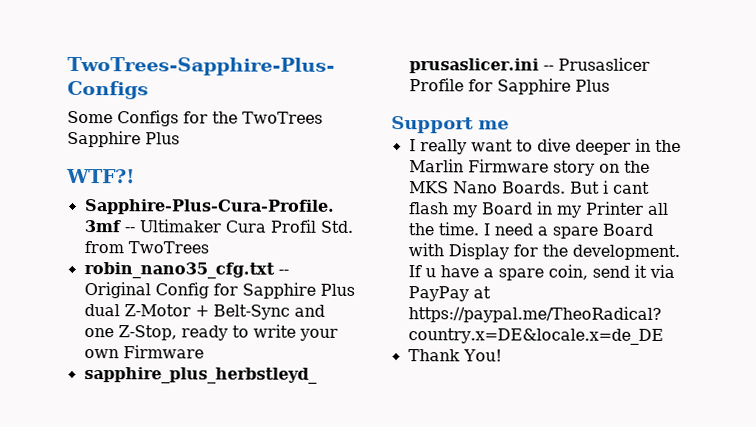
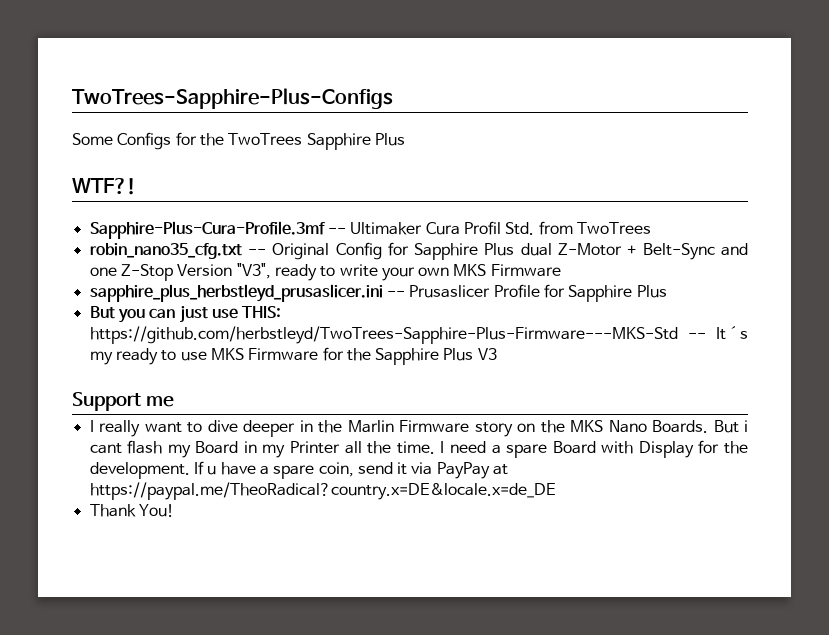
- robin_nano35_cfg.txt -- Original Config for Sapphire Plus dual Z-Motor + Belt-Sync and one Z-Stop, ready to write your own Firmware
+ robin_nano35_cfg.txt -- Original Config for Sapphire Plus dual Z-Motor + Belt-Sync and one Z-Stop Version "V3", ready to write your own MKS Firmware
+ But you can just use THIS: https://github.com/herbstleyd/TwoTrees-Sapphire-Plus-Firmware---MKS-Std -- It´s my ready to use MKS Firmware for the Sapphire Plus V3

